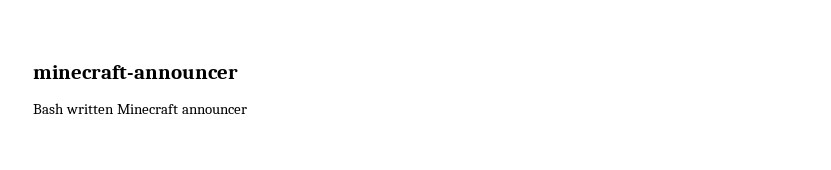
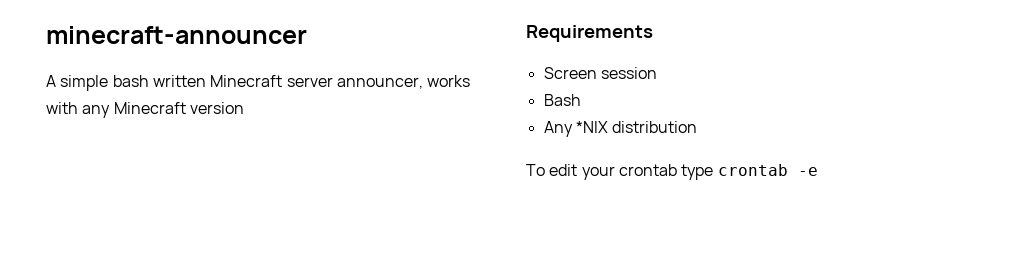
- Bash written Minecraft announcer
+ A simple bash written Minecraft server announcer, works with any Minecraft version
+ Requirements
+ Screen session
+ Bash
+ Any *NIX distribution
+ To edit your crontab type crontab -e

